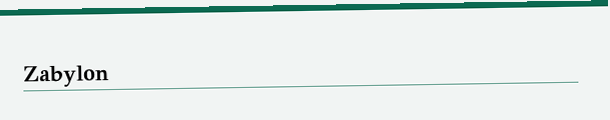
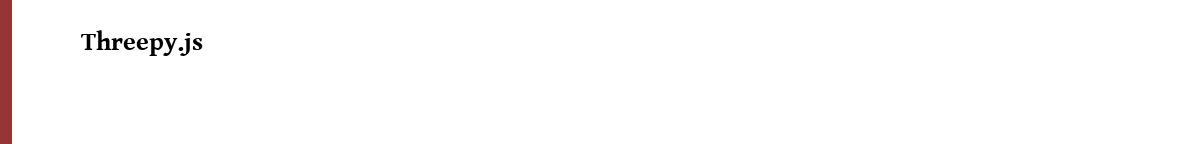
- Zabylon
+ Threepy.js

